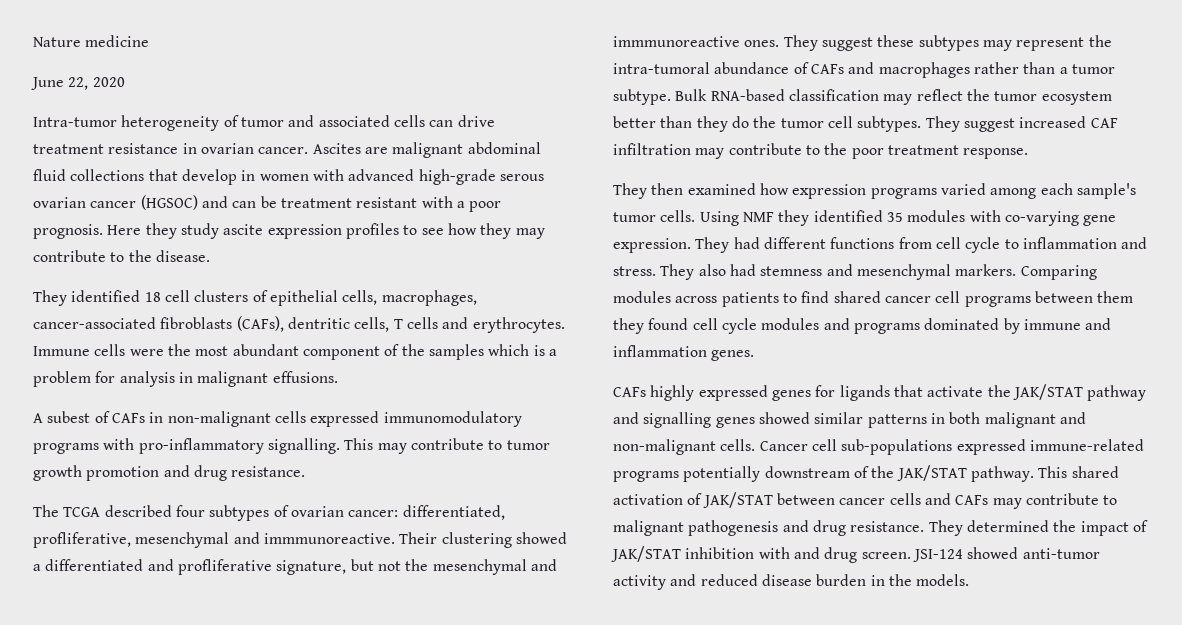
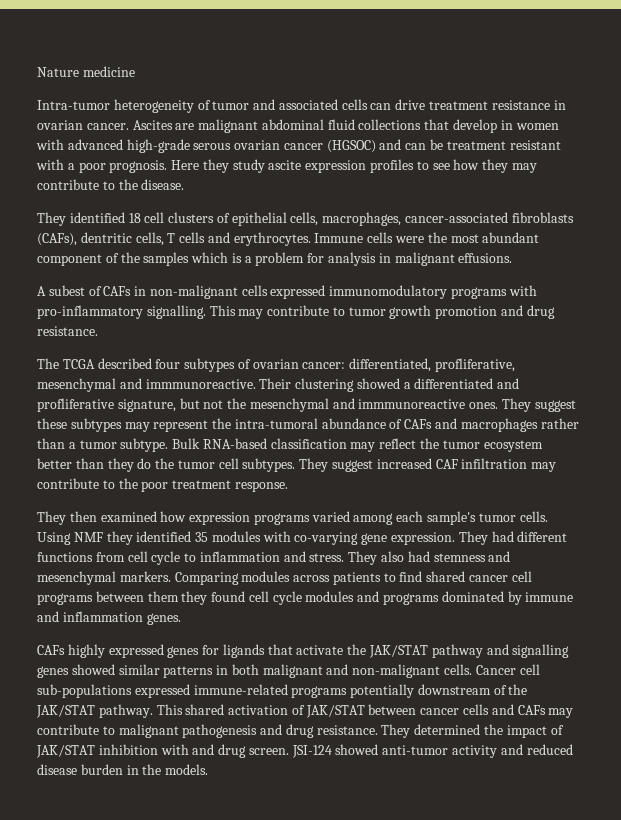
- June 22, 2020

